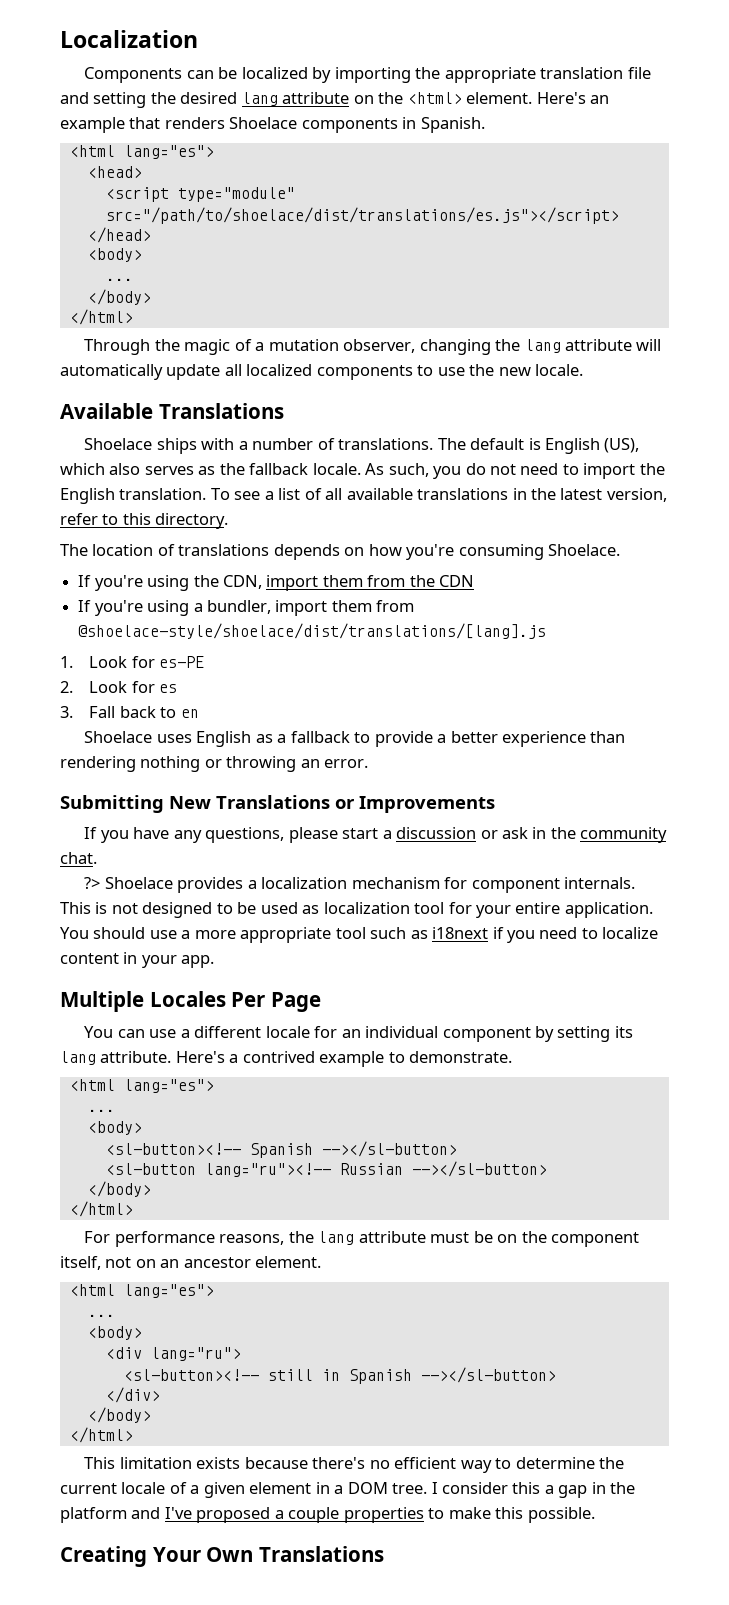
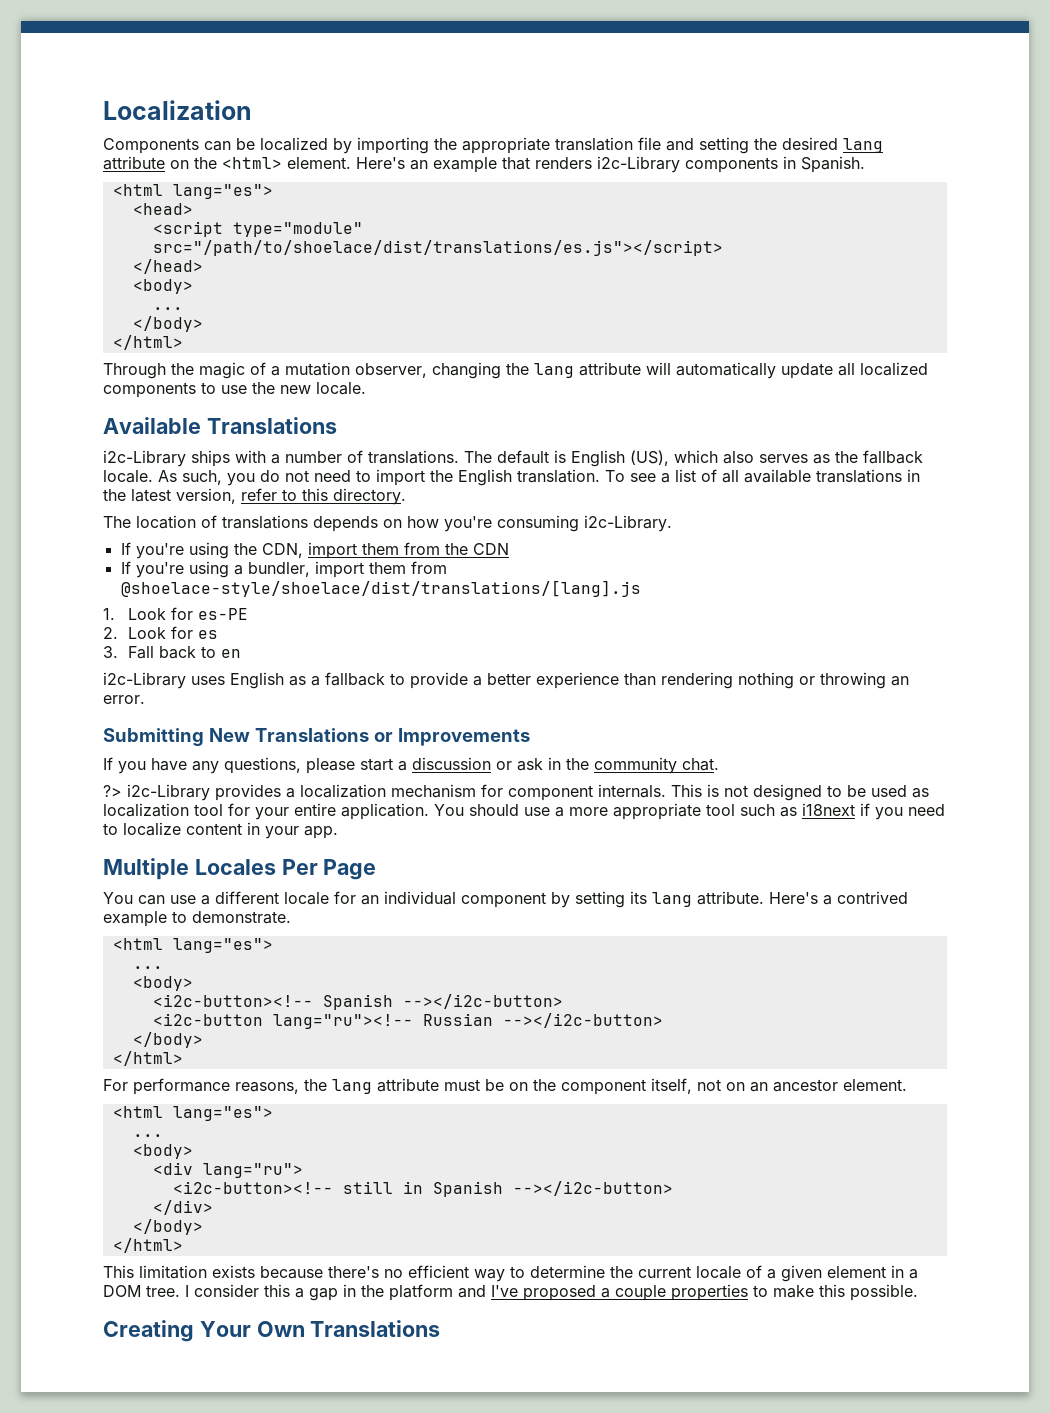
- Here's an example that renders Shoelace components in Spanish.
+ Here's an example that renders i2c-Library components in Spanish.
- Shoelace ships with a number of translations.
+ i2c-Library ships with a number of translations.
- The location of translations depends on how you're consuming Shoelace.
+ The location of translations depends on how you're consuming i2c-Library.
- Shoelace uses English as a fallback to provide a better experience than rendering nothing or throwing an error.
+ i2c-Library uses English as a fallback to provide a better experience than rendering nothing or throwing an error.
- ?> Shoelace provides a localization mechanism for component internals.
+ ?> i2c-Library provides a localization mechanism for component internals.
- <sl-button><!-- Spanish --></sl-button>
- <sl-button lang="ru"><!-- Russian --></sl-button>
+ <i2c-button><!-- Spanish --></i2c-button>
+ <i2c-button lang="ru"><!-- Russian --></i2c-button>
- <sl-button><!-- still in Spanish --></sl-button>
+ <i2c-button><!-- still in Spanish --></i2c-button>

